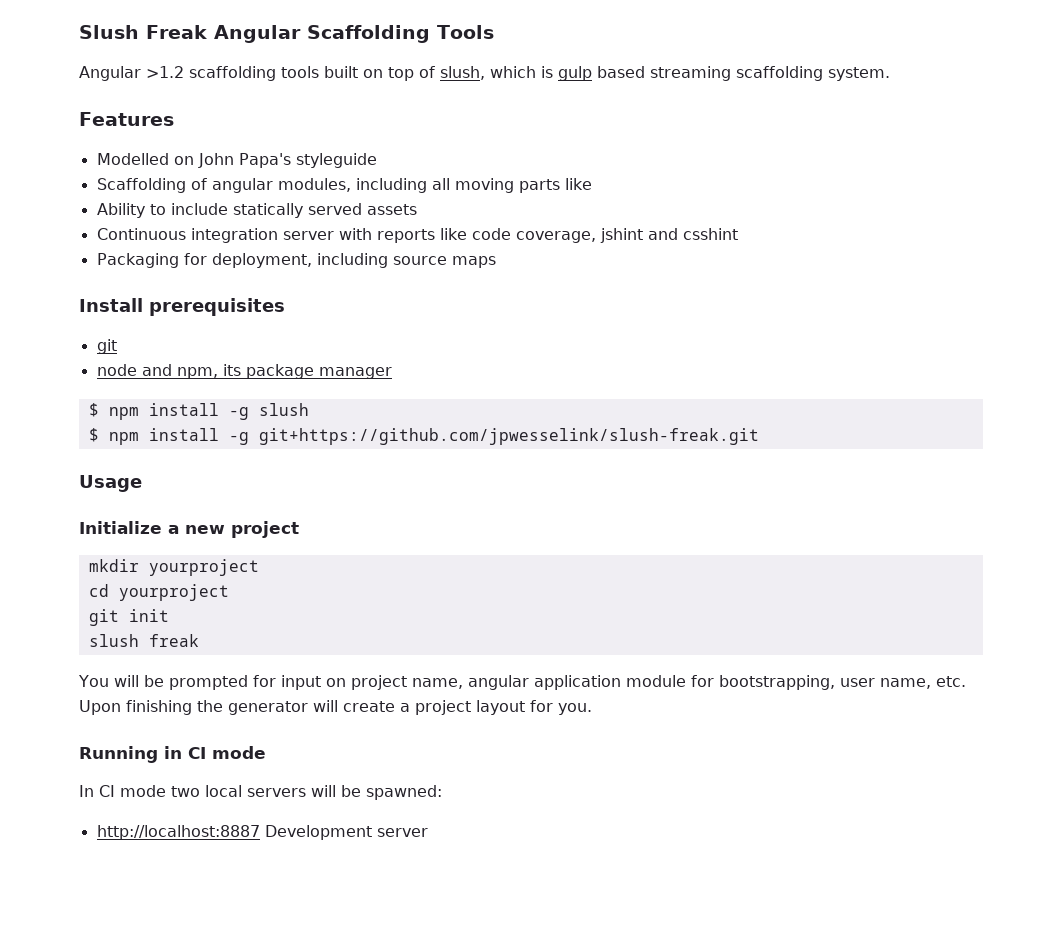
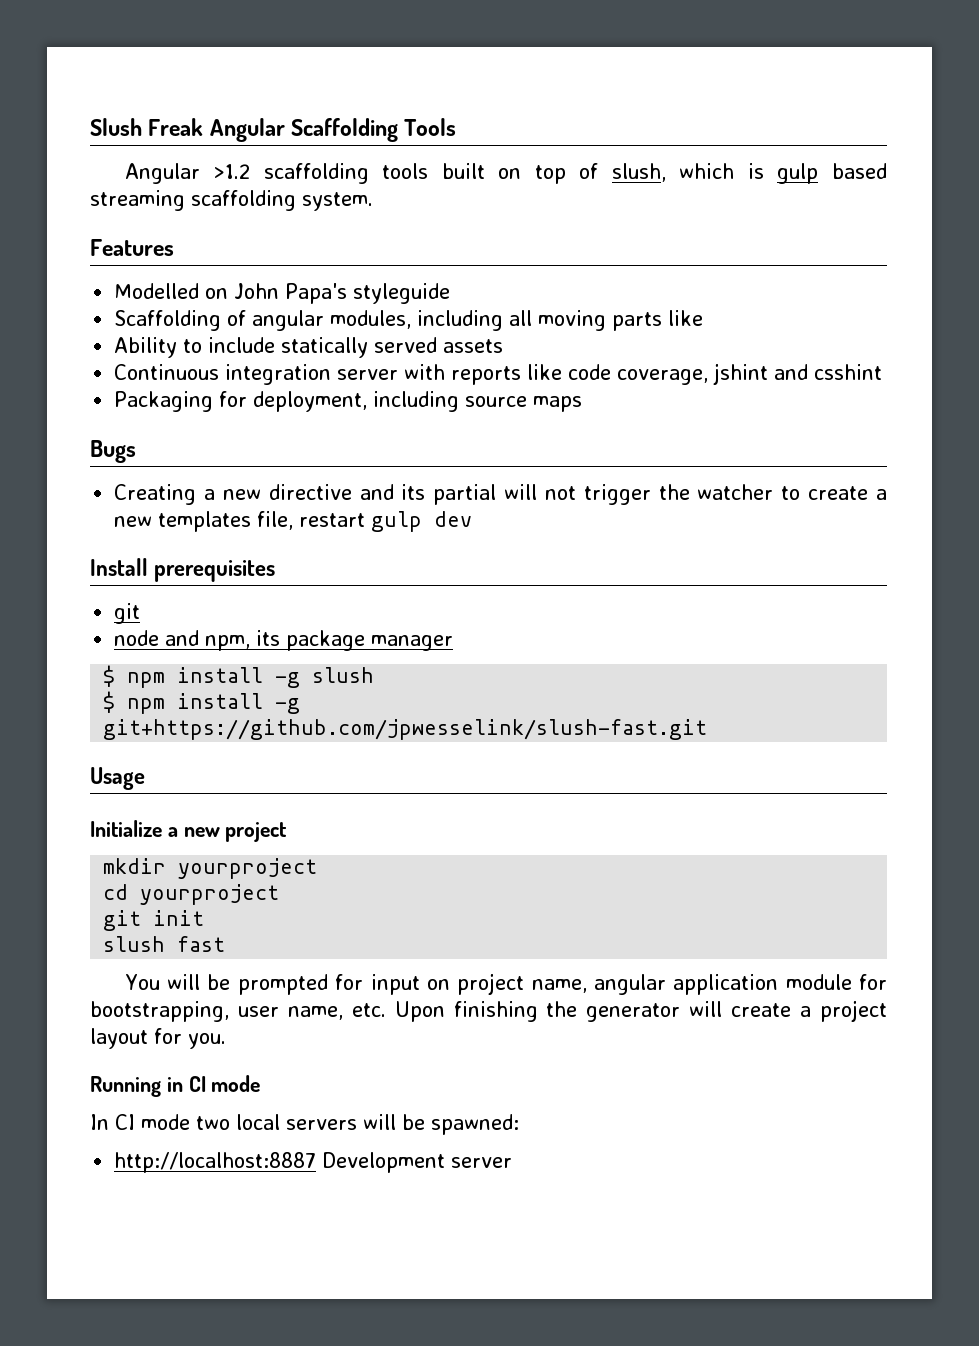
+ Bugs
+ Creating a new directive and its partial will not trigger the watcher to create a new templates file, restart gulp dev
- $ npm install -g git+https://github.com/jpwesselink/slush-freak.git
+ $ npm install -g git+https://github.com/jpwesselink/slush-fast.git
- slush freak
+ slush fast

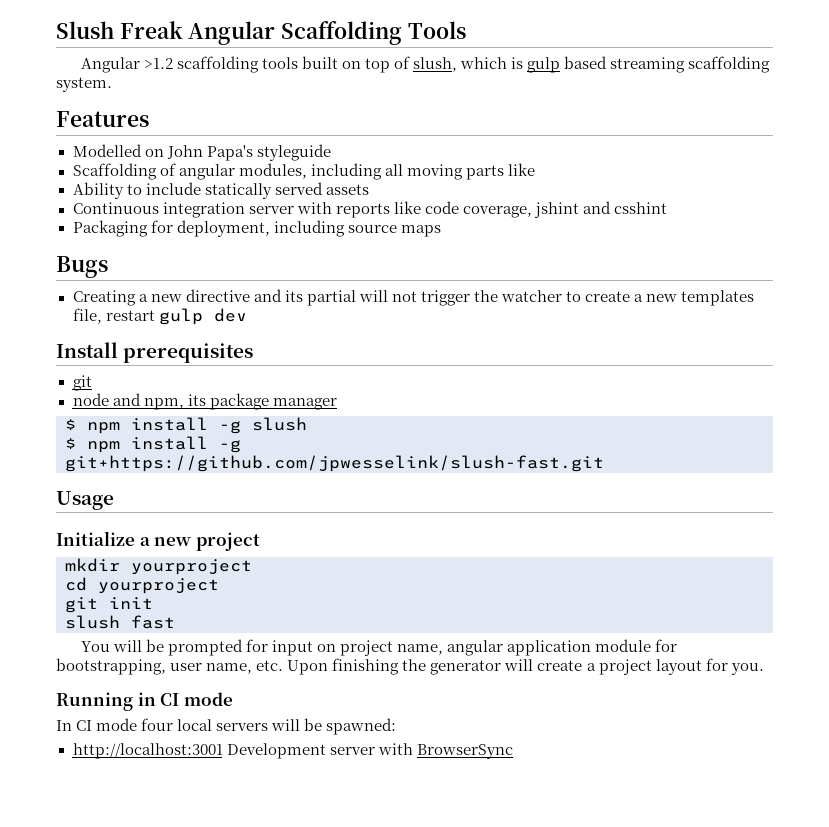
- In CI mode two local servers will be spawned:
+ In CI mode four local servers will be spawned:
- http://localhost:8887 Development server
+ http://localhost:3001 Development server with BrowserSync

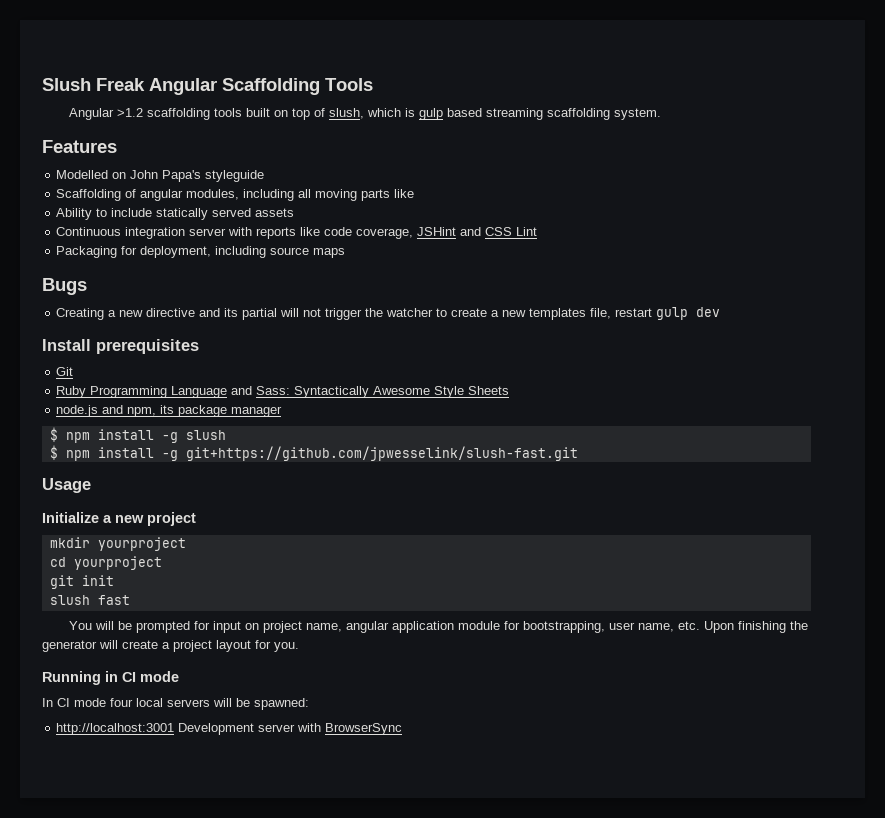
- Continuous integration server with reports like code coverage, jshint and csshint
+ Continuous integration server with reports like code coverage, JSHint and CSS Lint
  Install prerequisites
- git
- node and npm, its package manager
+ Git
+ Ruby Programming Language and Sass: Syntactically Awesome Style Sheets
+ node.js and npm, its package manager

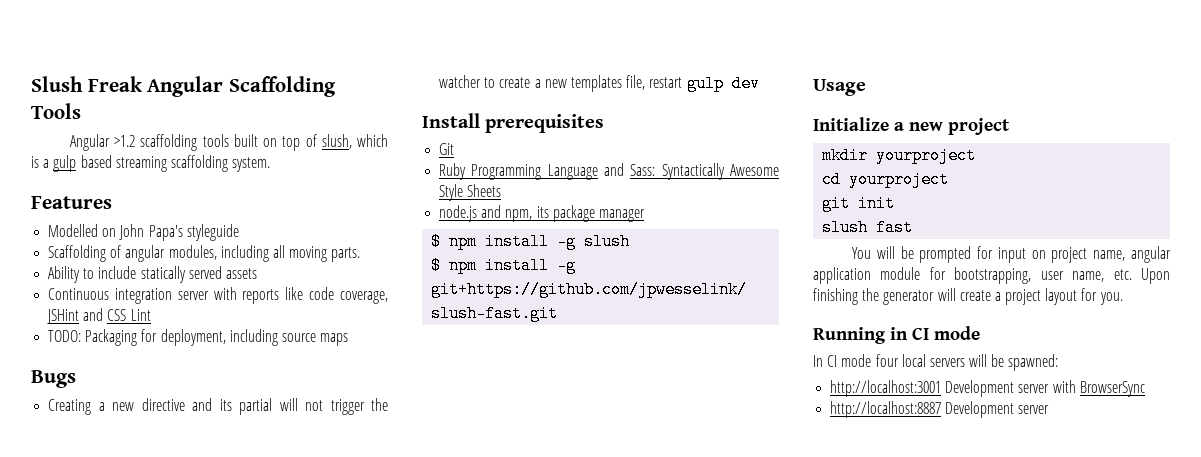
- Angular >1.2 scaffolding tools built on top of slush, which is gulp based streaming scaffolding system.
+ Angular >1.2 scaffolding tools built on top of slush, which is a gulp based streaming scaffolding system.
- Scaffolding of angular modules, including all moving parts like
+ Scaffolding of angular modules, including all moving parts.
- Packaging for deployment, including source maps
+ TODO: Packaging for deployment, including source maps
+ http://localhost:8887 Development server

